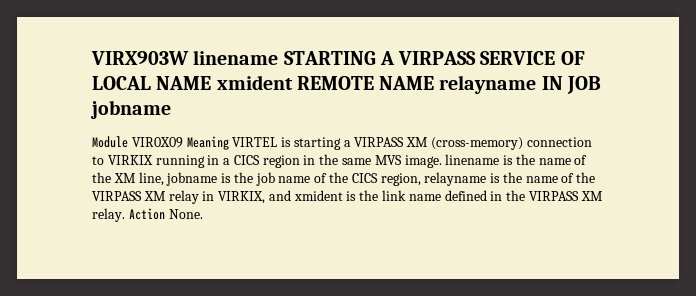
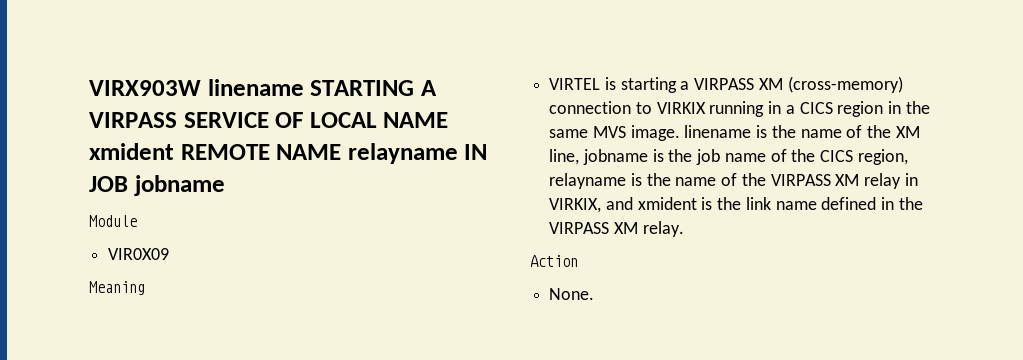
- Module VIR0X09 Meaning VIRTEL is starting a VIRPASS XM (cross-memory) connection to VIRKIX running in a CICS region in the same MVS image. linename is the name of the XM line, jobname is the job name of the CICS region, relayname is the name of the VIRPASS XM relay in VIRKIX, and xmident is the link name defined in the VIRPASS XM relay. Action None.
+ Module
+ VIR0X09
+ Meaning
+ VIRTEL is starting a VIRPASS XM (cross-memory) connection to VIRKIX running in a CICS region in the same MVS image. linename is the name of the XM line, jobname is the job name of the CICS region, relayname is the name of the VIRPASS XM relay in VIRKIX, and xmident is the link name defined in the VIRPASS XM relay.
+ Action
+ None.

